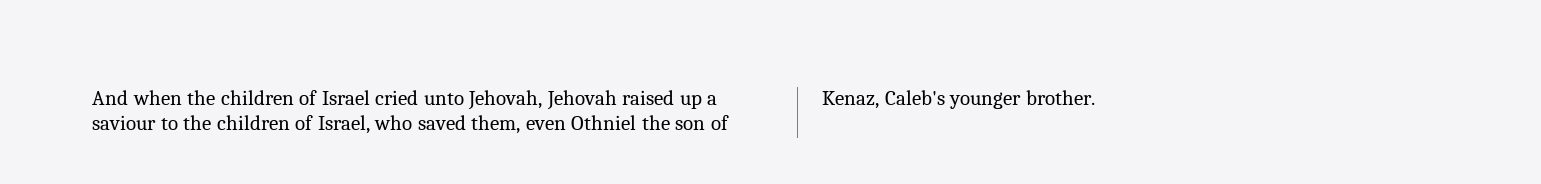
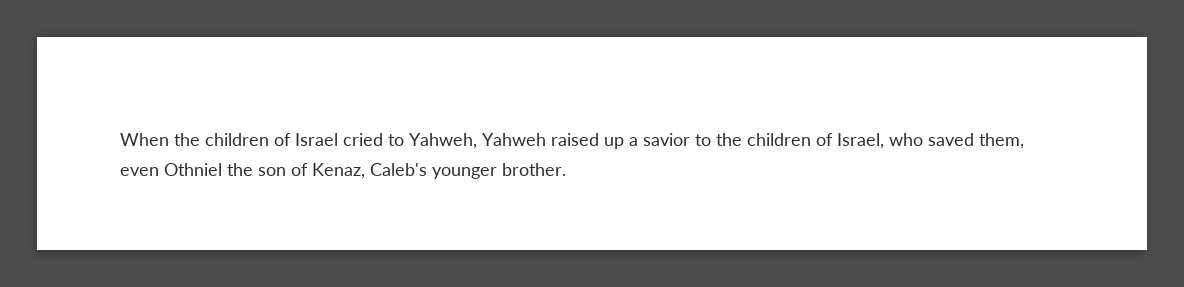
- And when the children of Israel cried unto Jehovah, Jehovah raised up a saviour to the children of Israel, who saved them, even Othniel the son of Kenaz, Caleb's younger brother.
+ When the children of Israel cried to Yahweh, Yahweh raised up a savior to the children of Israel, who saved them, even Othniel the son of Kenaz, Caleb's younger brother.

